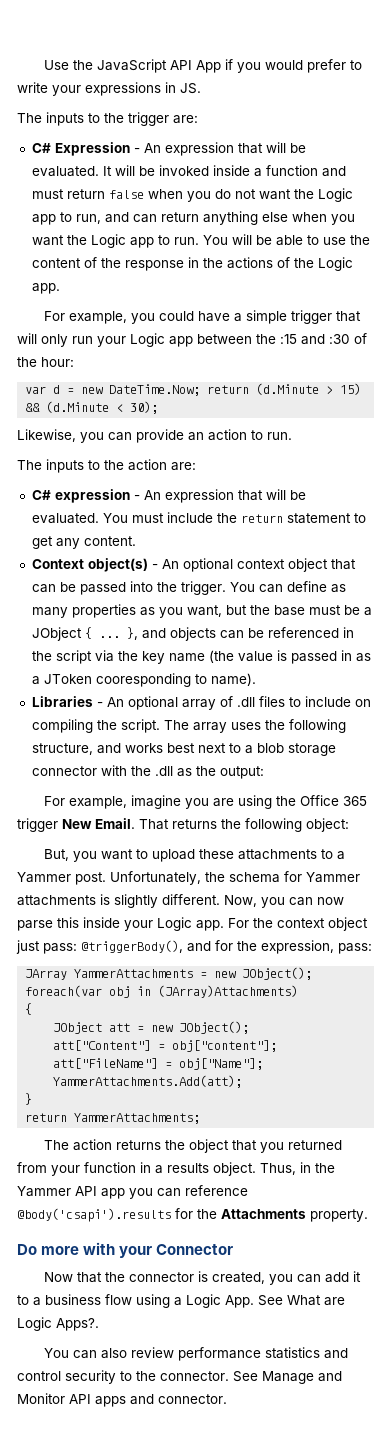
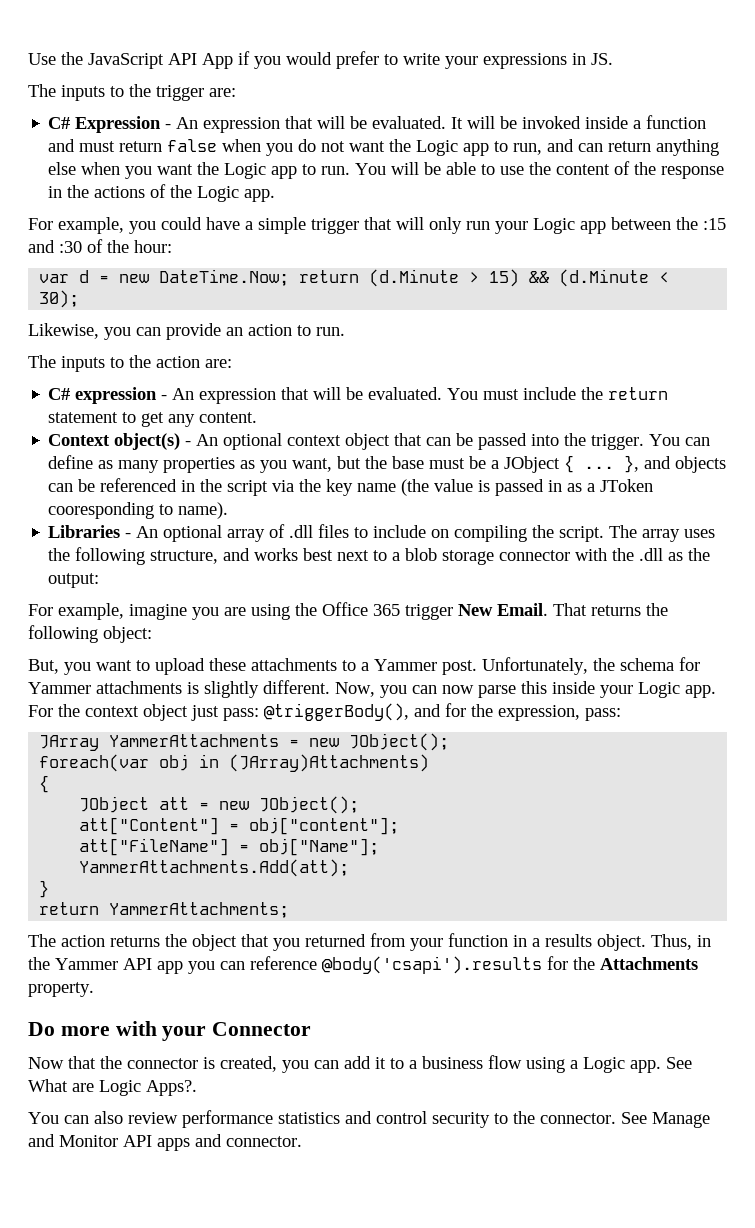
- Now that the connector is created, you can add it to a business flow using a Logic App. See What are Logic Apps?.
+ Now that the connector is created, you can add it to a business flow using a Logic app. See What are Logic Apps?.

